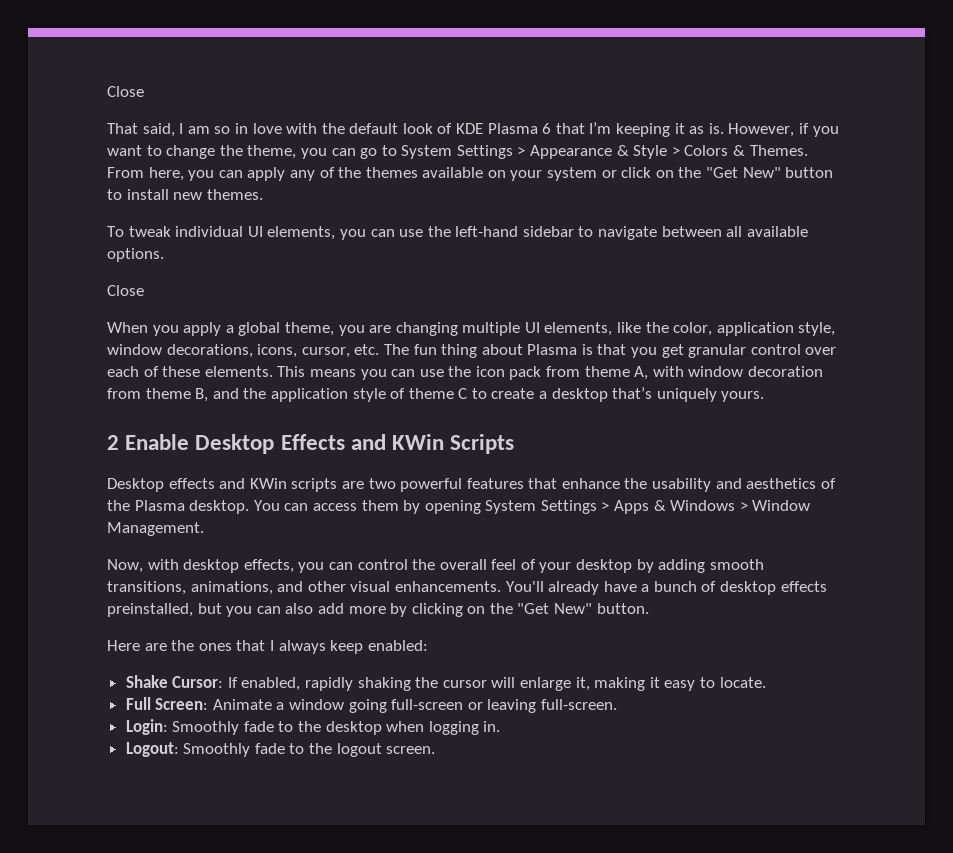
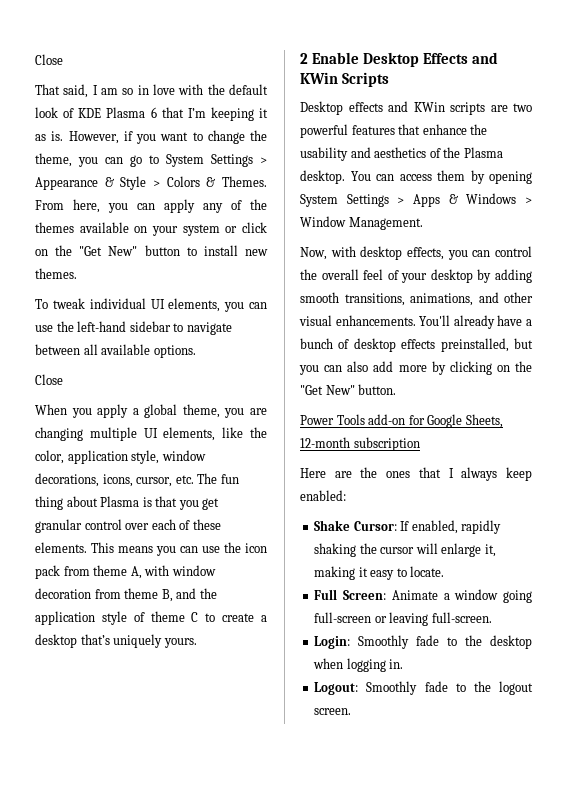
+ Power Tools add-on for Google Sheets, 12-month subscription

